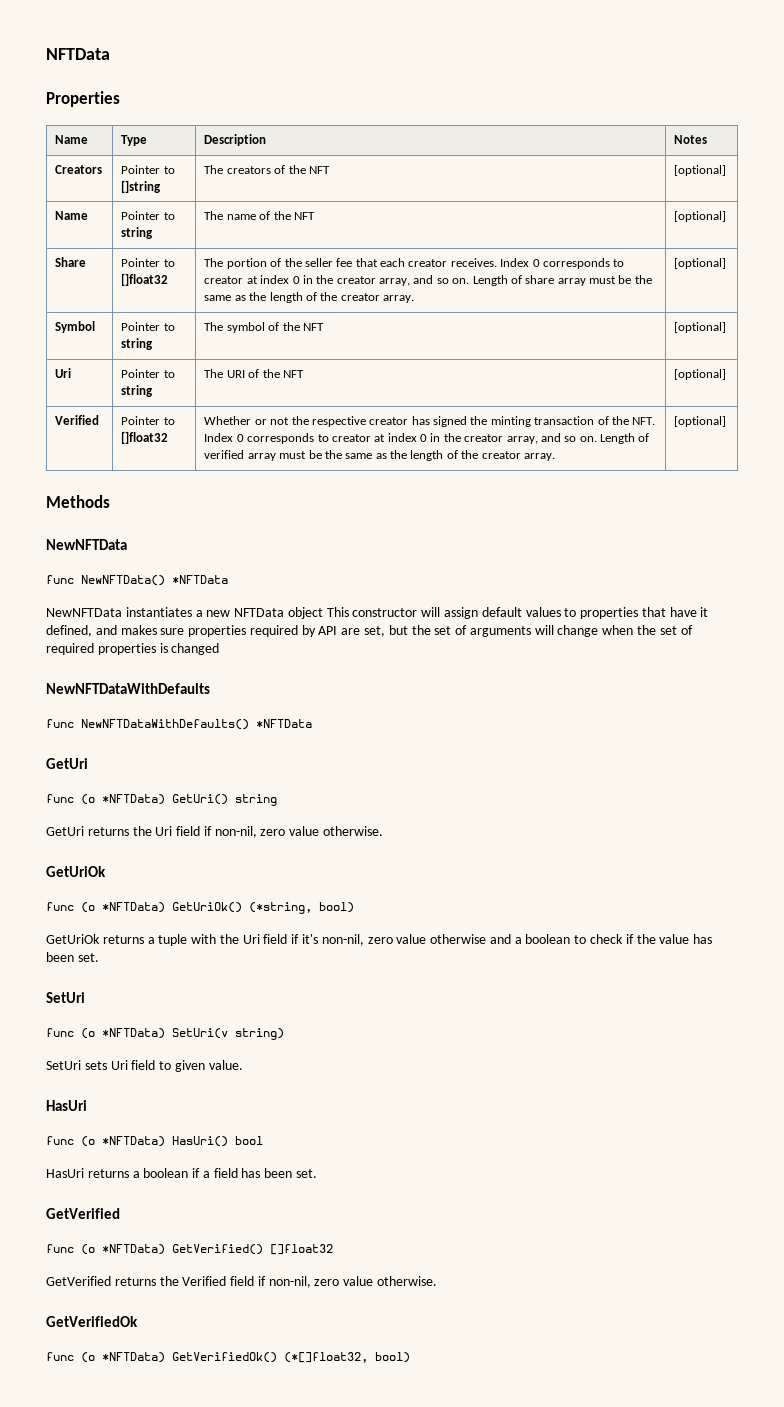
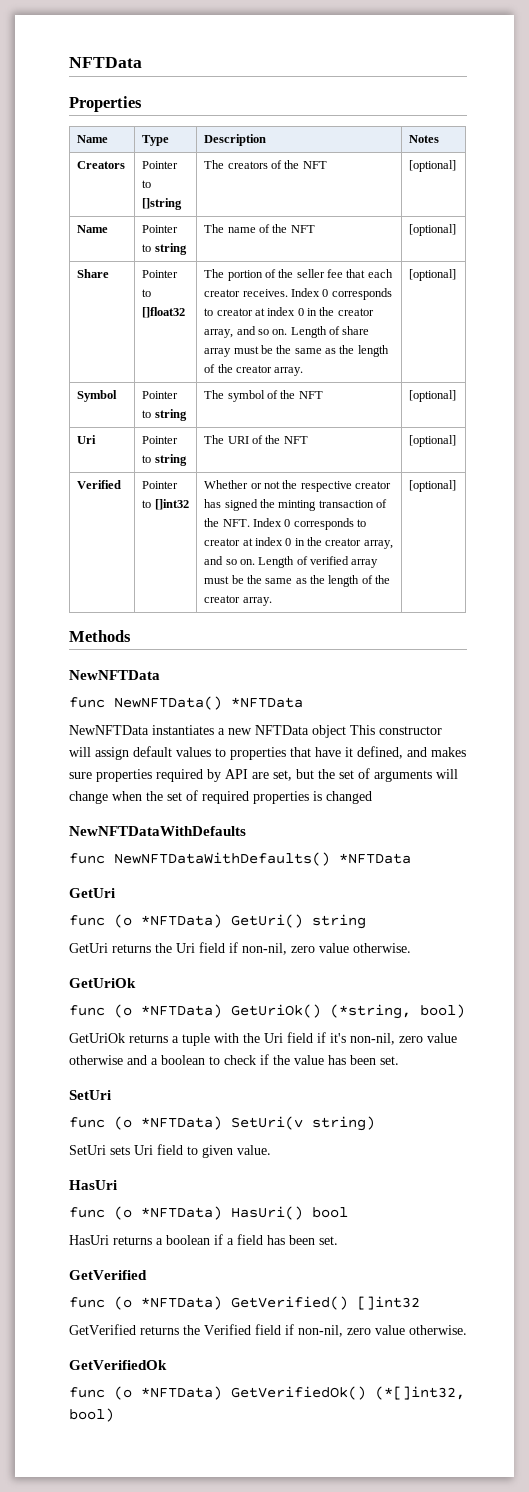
- Verified | Pointer to []float32
+ Verified | Pointer to []int32
- func (o *NFTData) GetVerified() []float32
+ func (o *NFTData) GetVerified() []int32
- func (o *NFTData) GetVerifiedOk() (*[]float32, bool)
+ func (o *NFTData) GetVerifiedOk() (*[]int32, bool)

